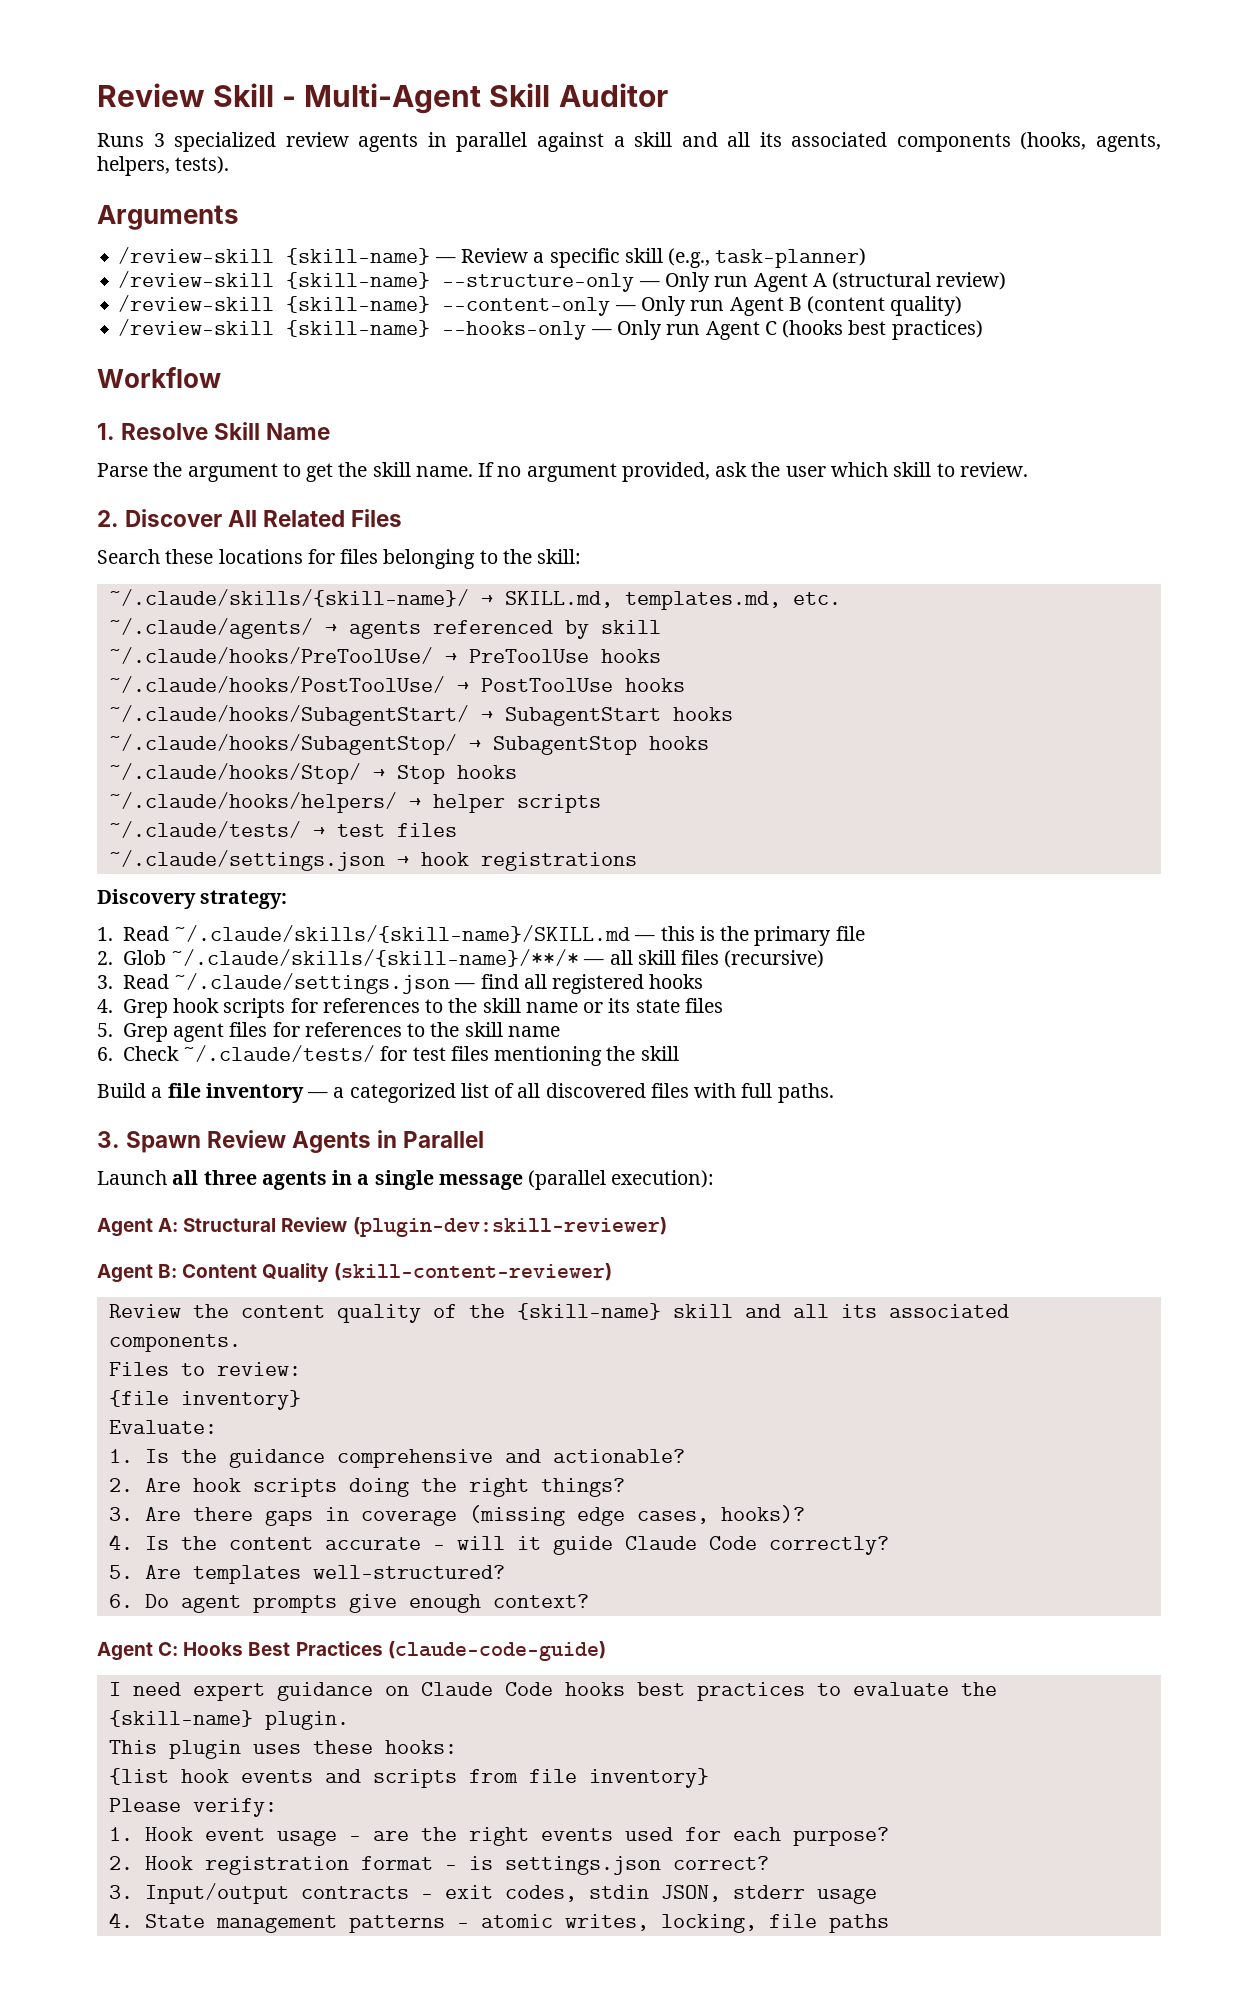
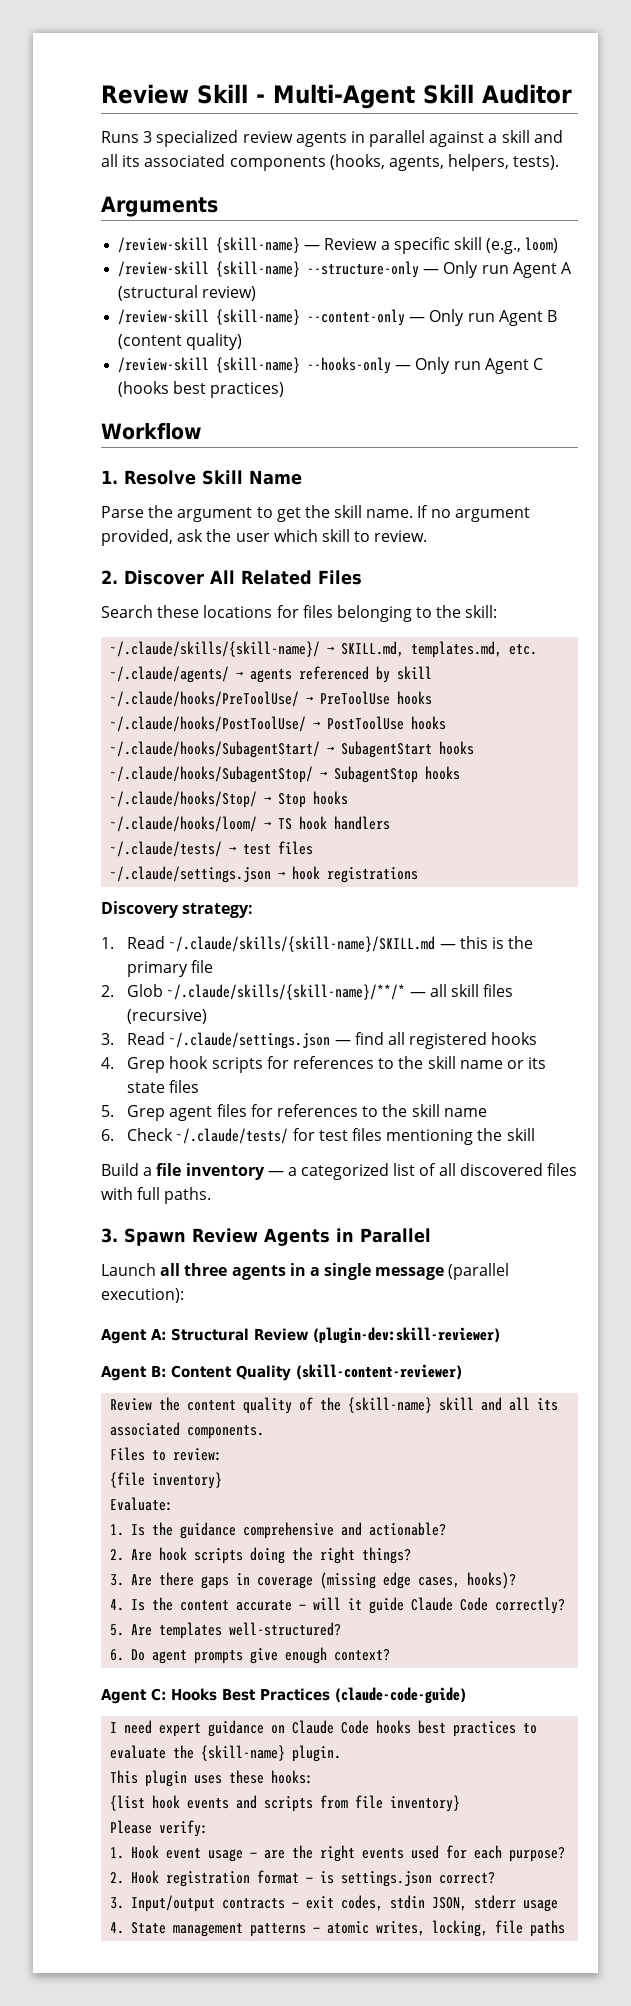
- /review-skill {skill-name} — Review a specific skill (e.g., task-planner)
+ /review-skill {skill-name} — Review a specific skill (e.g., loom)
- ~/.claude/hooks/helpers/ → helper scripts
+ ~/.claude/hooks/loom/ → TS hook handlers

